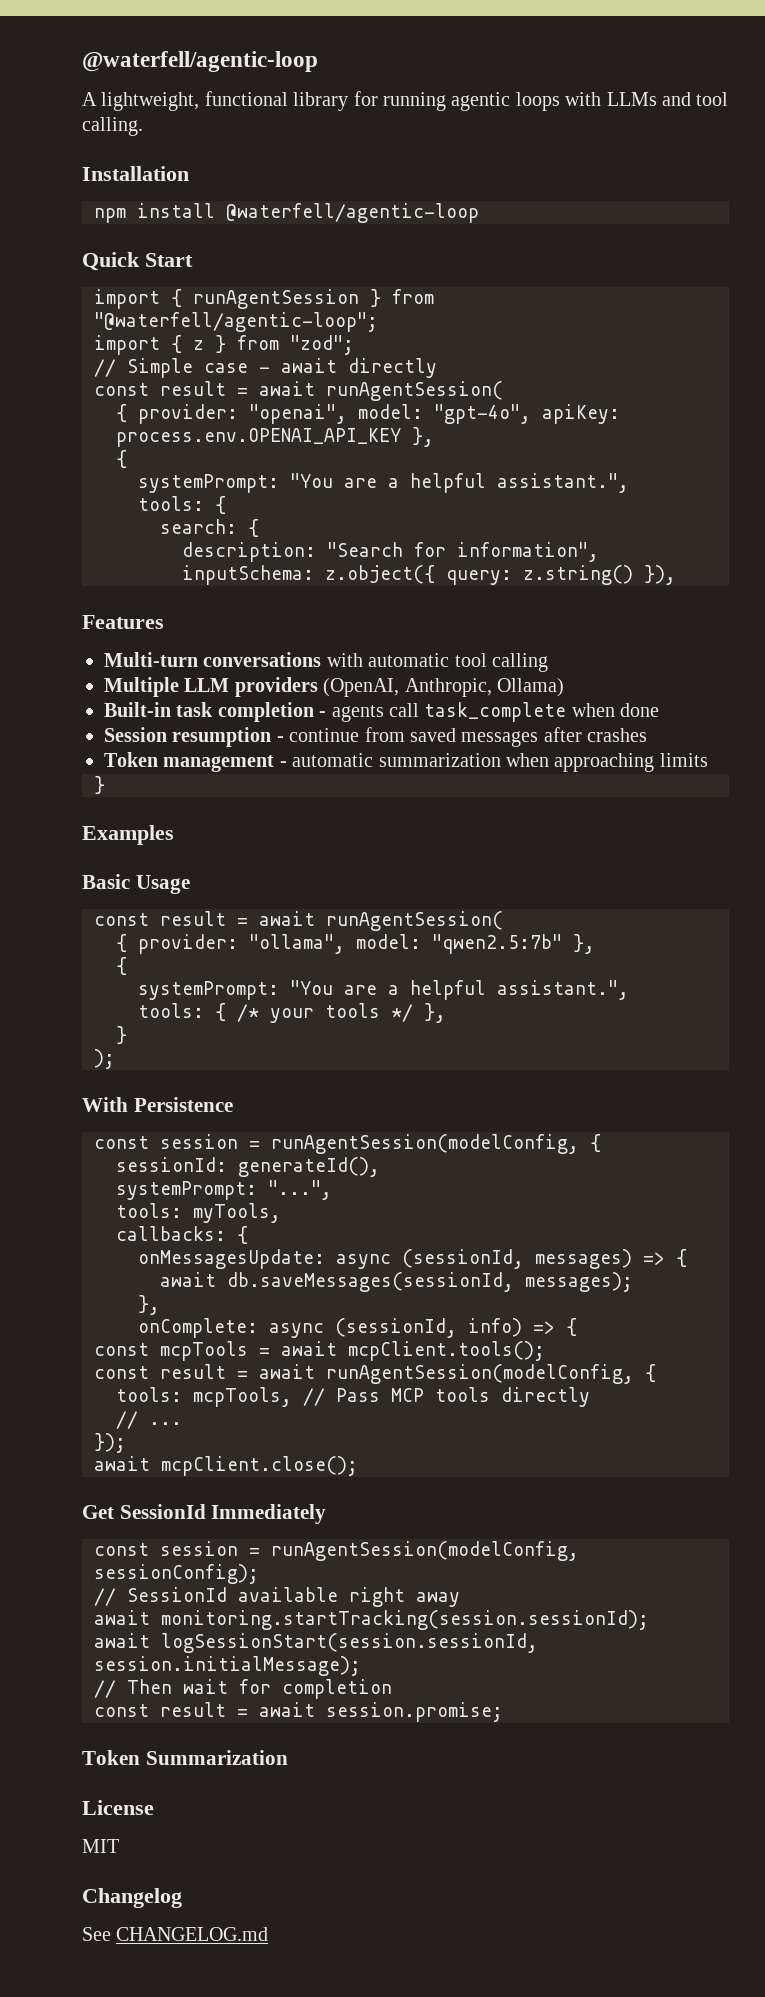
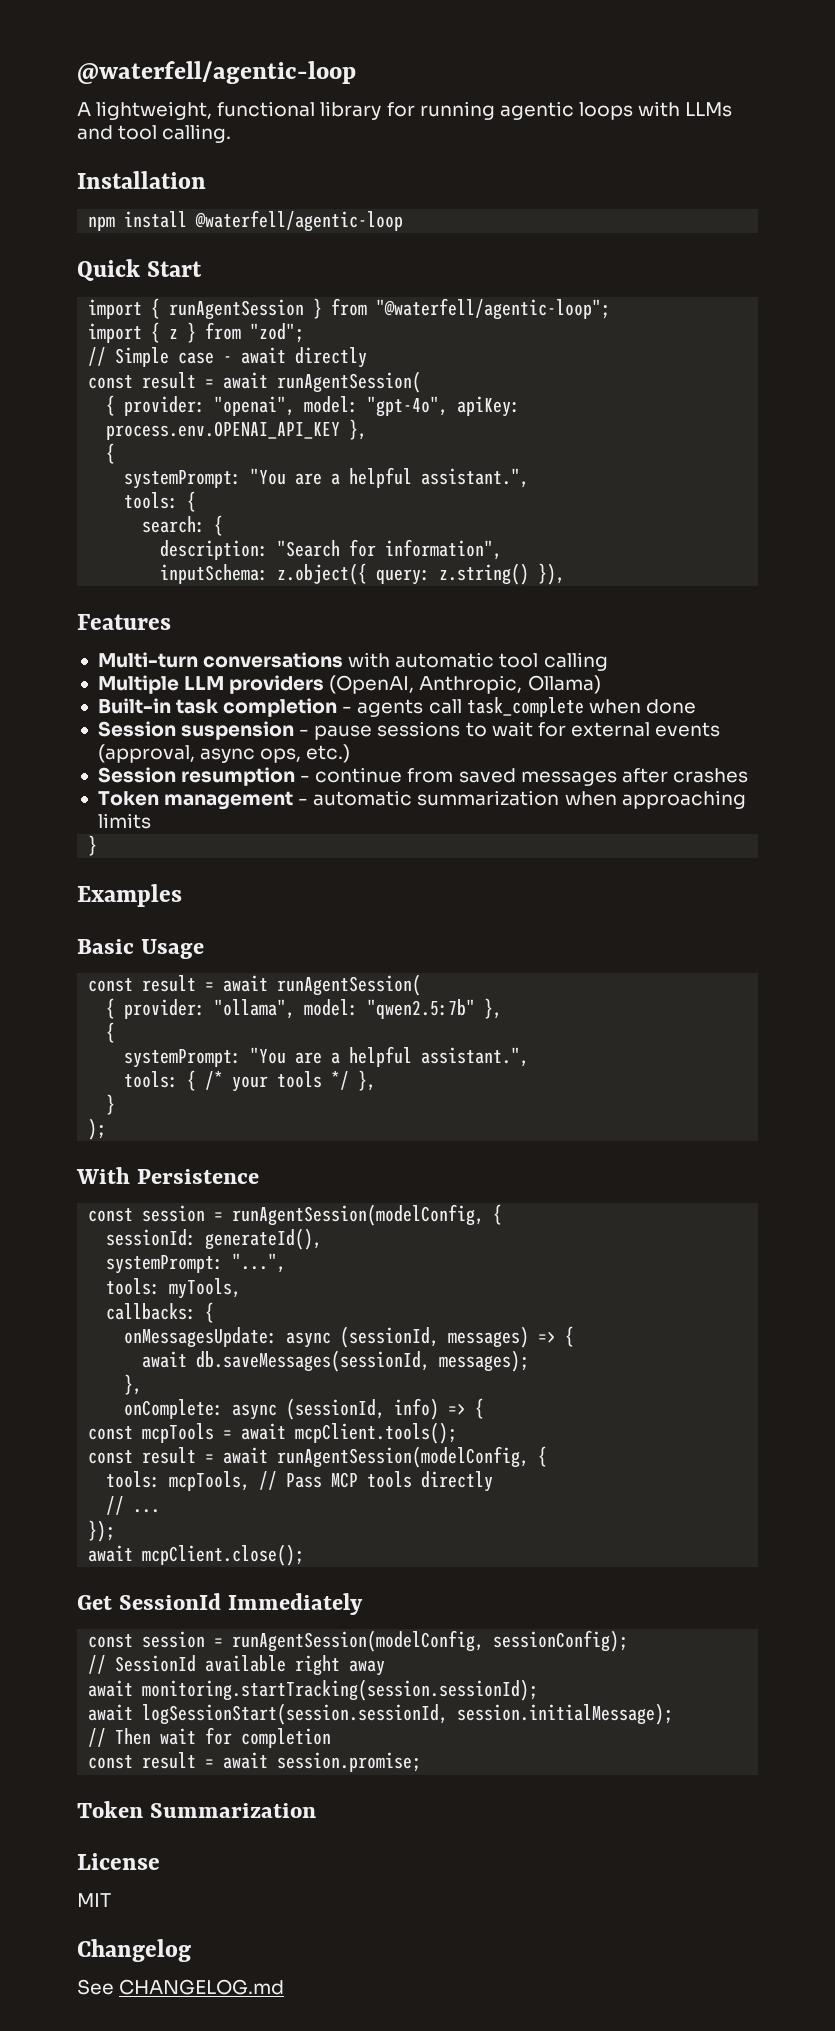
+ Session suspension - pause sessions to wait for external events (approval, async ops, etc.)

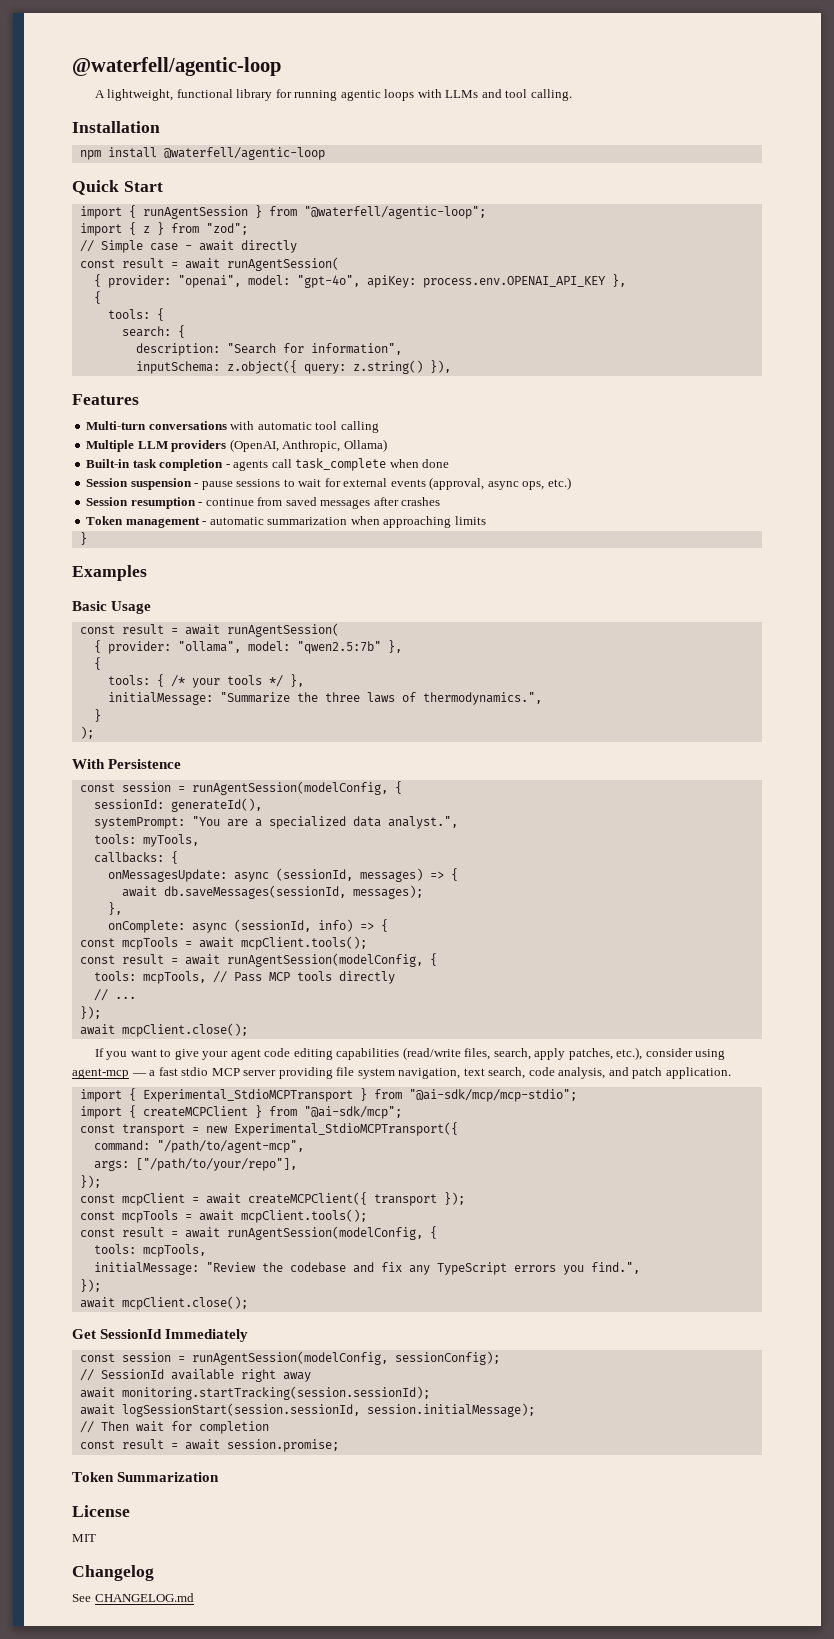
  { provider: "openai", model: "gpt-4o", apiKey: process.env.OPENAI_API_KEY },
  {
- systemPrompt: "You are a helpful assistant.",
  { provider: "ollama", model: "qwen2.5:7b" },
  {
- systemPrompt: "You are a helpful assistant.",
+ initialMessage: "Summarize the three laws of thermodynamics.",
- systemPrompt: "...",
+ systemPrompt: "You are a specialized data analyst.",
+ If you want to give your agent code editing capabilities (read/write files, search, apply patches, etc.), consider using agent-mcp — a fast stdio MCP server providing file system navigation, text search, code analysis, and patch application.
+ import { Experimental_StdioMCPTransport } from "@ai-sdk/mcp/mcp-stdio";
+ import { createMCPClient } from "@ai-sdk/mcp";
+ const transport = new Experimental_StdioMCPTransport({
+ command: "/path/to/agent-mcp",
+ args: ["/path/to/your/repo"],
+ });
+ const mcpClient = await createMCPClient({ transport });
+ const mcpTools = await mcpClient.tools();
+ const result = await runAgentSession(modelConfig, {
+ tools: mcpTools,
+ initialMessage: "Review the codebase and fix any TypeScript errors you find.",
+ });
+ await mcpClient.close();

